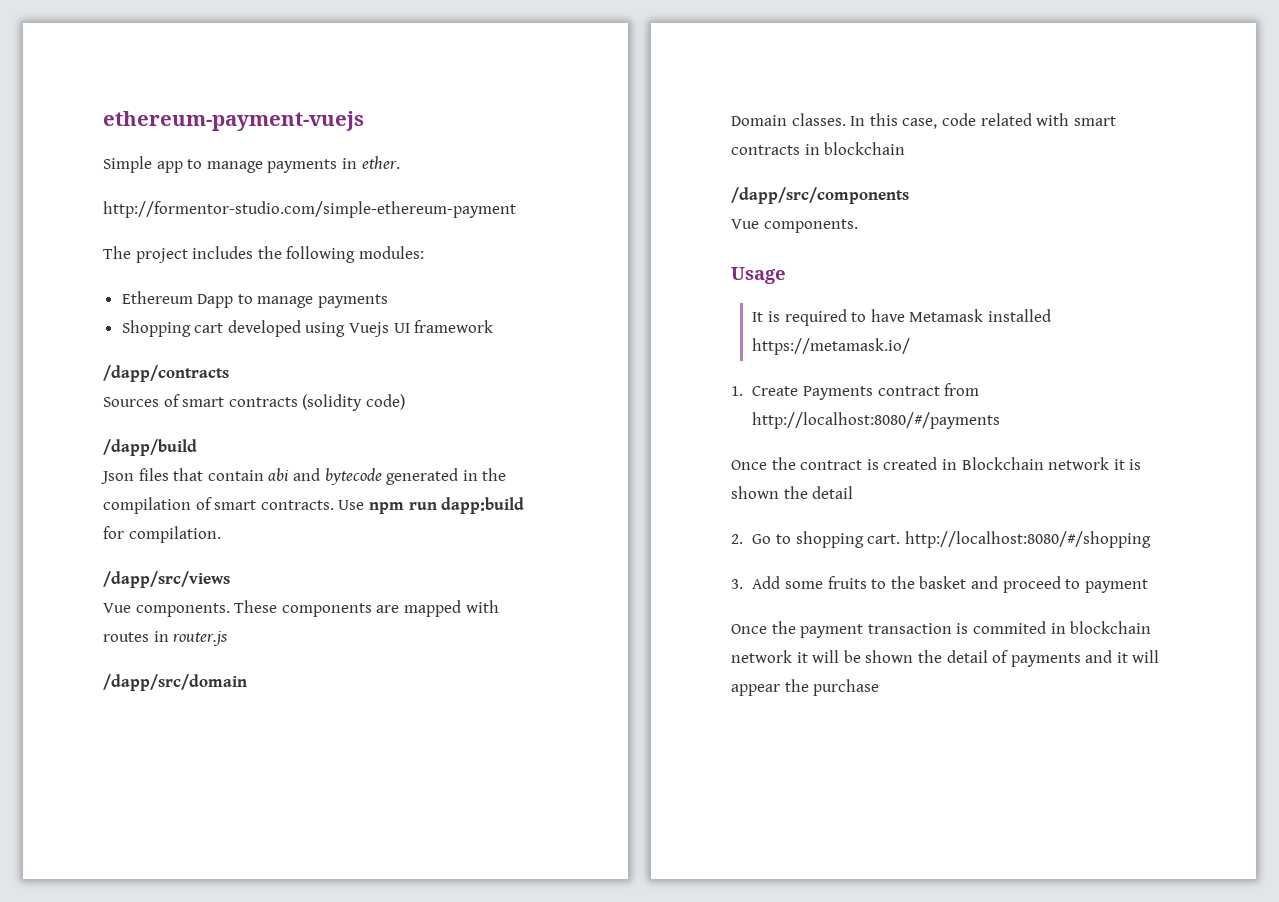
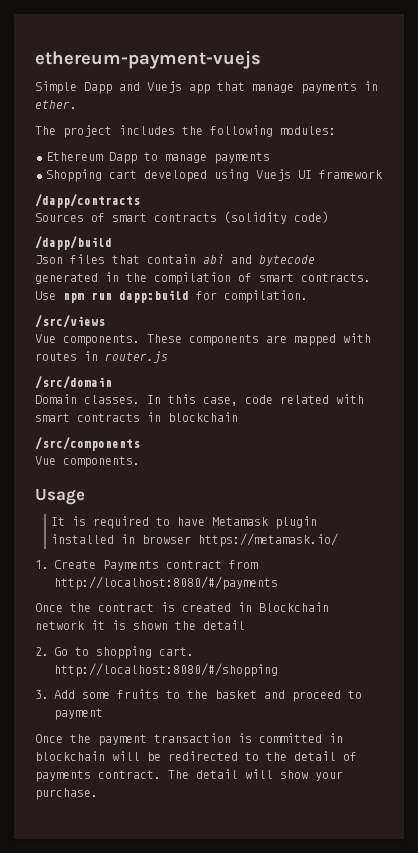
- Simple app to manage payments in ether.
+ Simple Dapp and Vuejs app that manage payments in ether.
- http://formentor-studio.com/simple-ethereum-payment
- /dapp/src/views
+ /src/views
- /dapp/src/domain
+ /src/domain
- /dapp/src/components
+ /src/components
- It is required to have Metamask installed https://metamask.io/
+ It is required to have Metamask plugin installed in browser https://metamask.io/
- Once the payment transaction is commited in blockchain network it will be shown the detail of payments and it will appear the purchase
+ Once the payment transaction is committed in blockchain will be redirected to the detail of payments contract. The detail will show your purchase.

